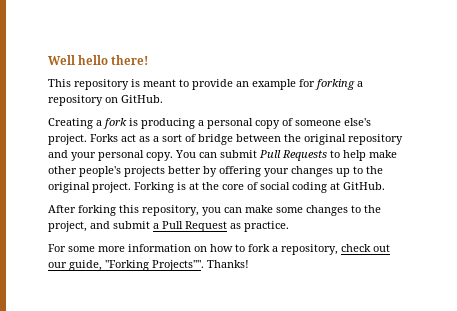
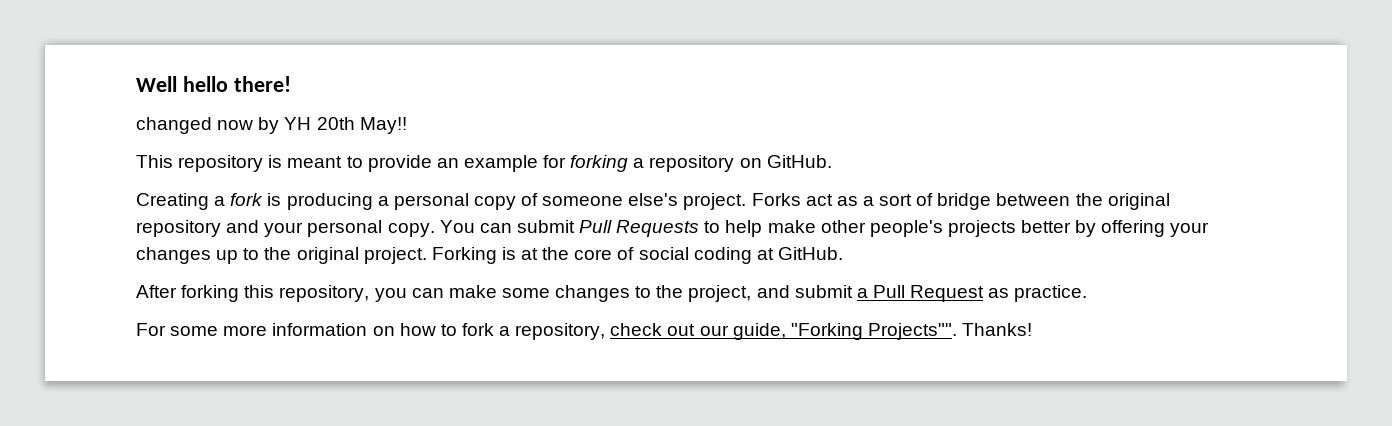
+ changed now by YH 20th May!!

